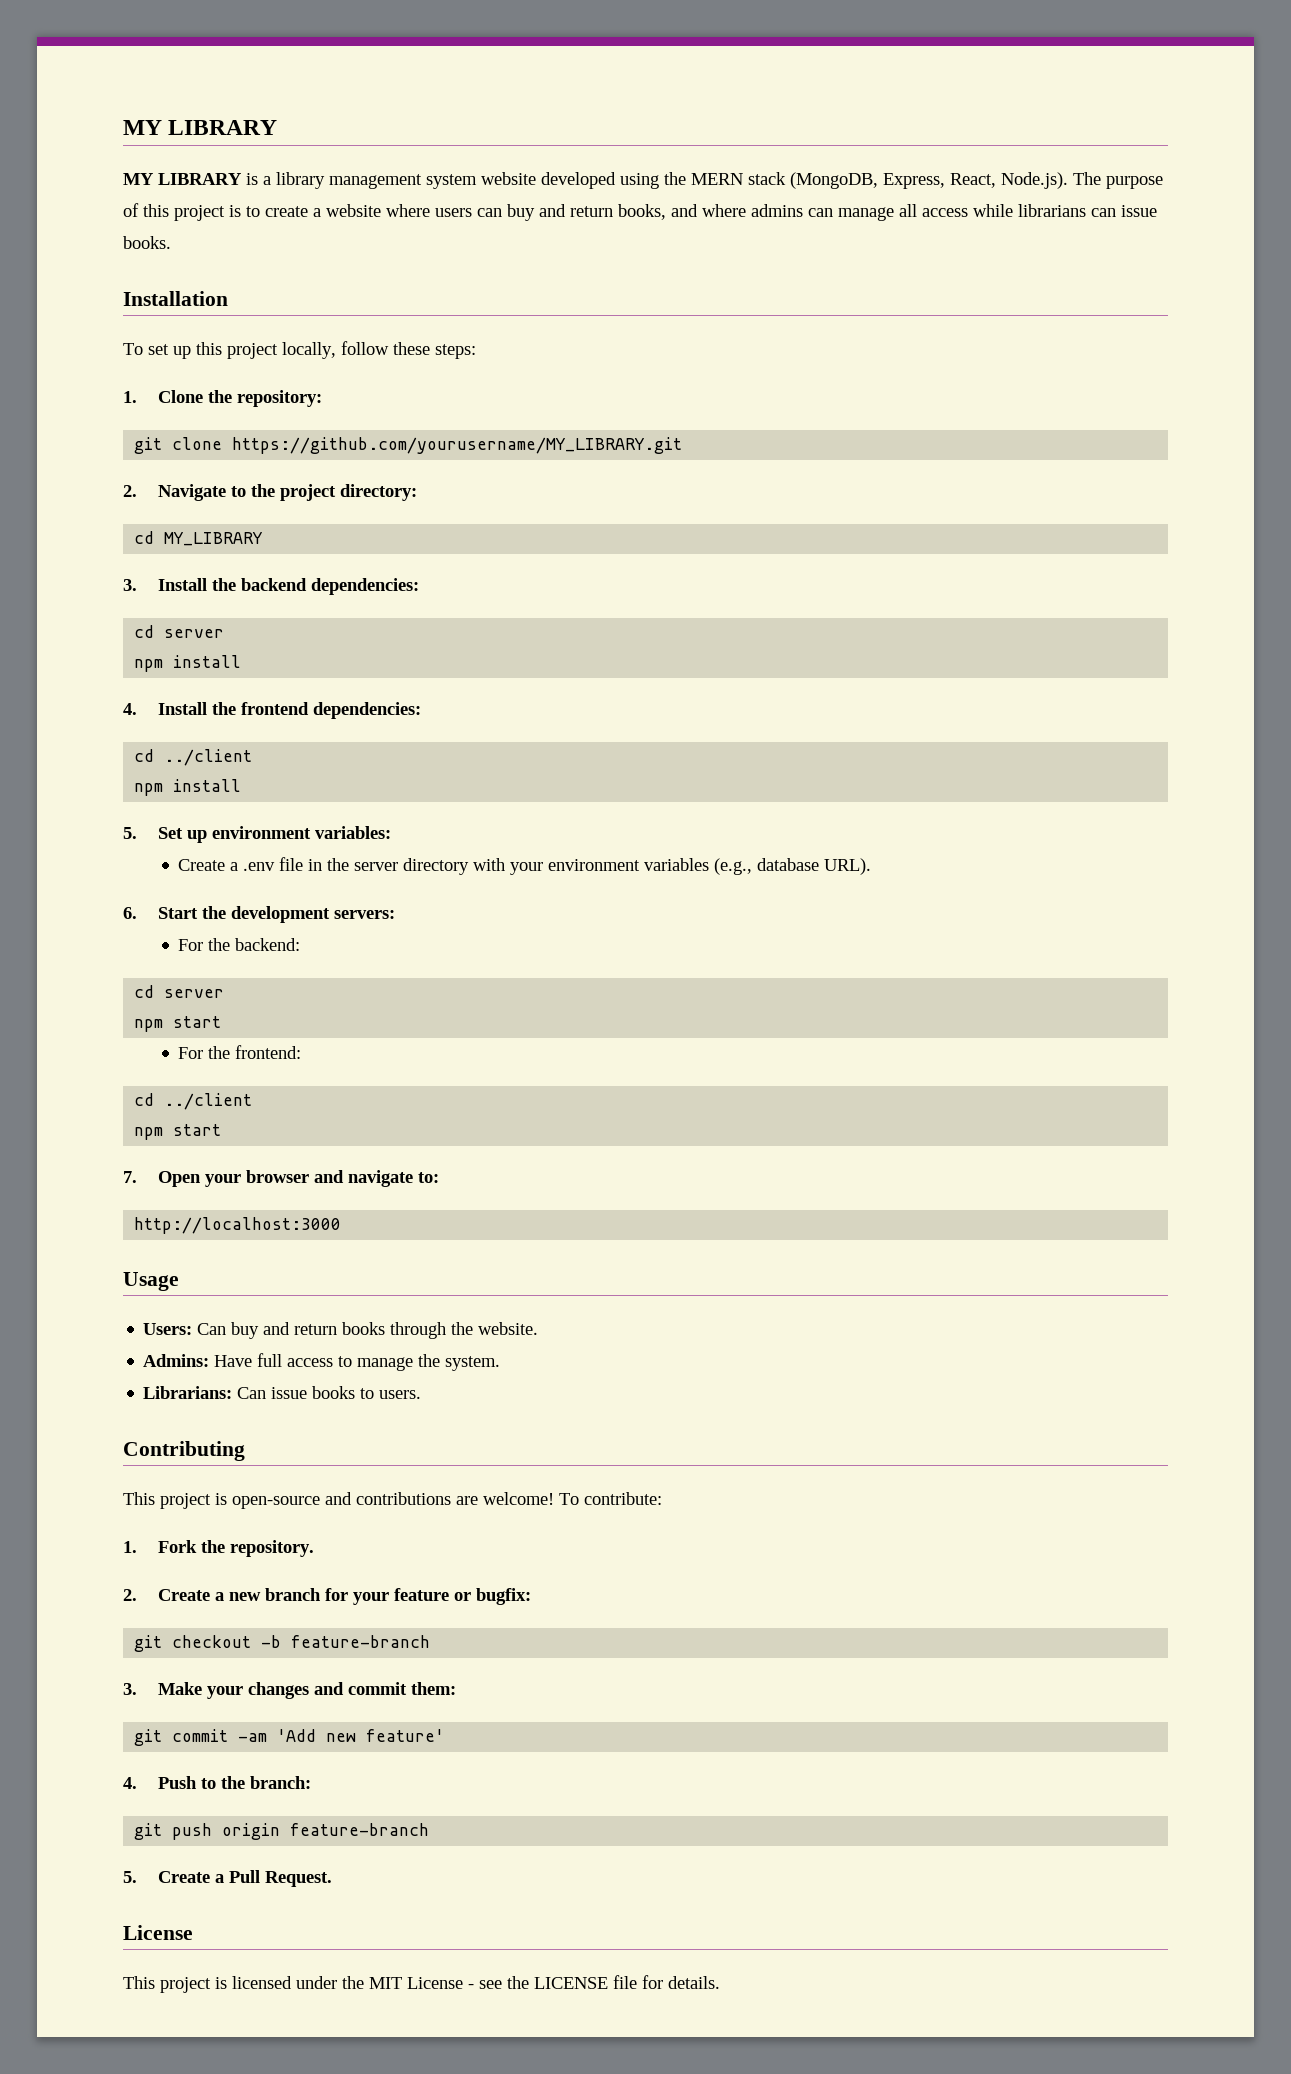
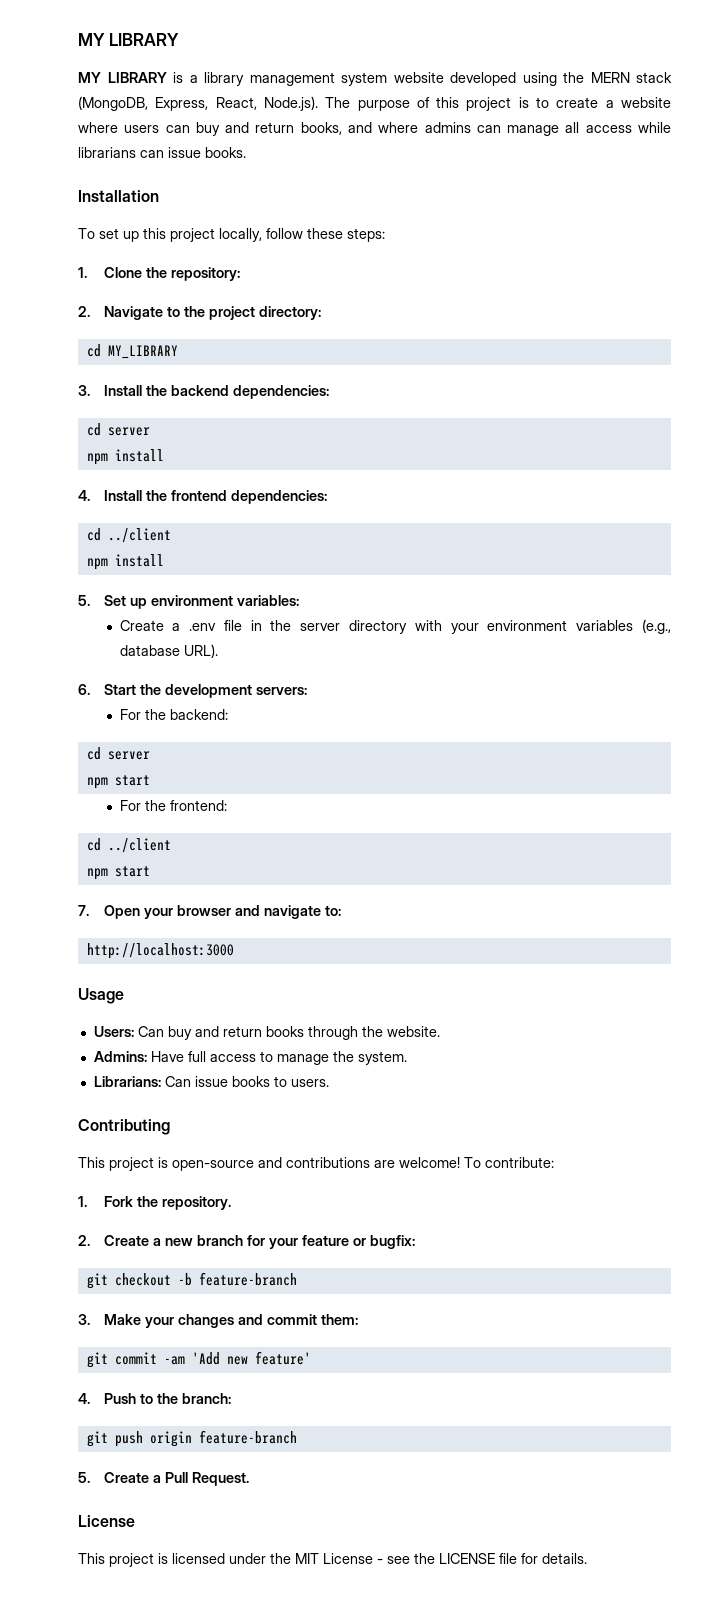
- git clone https://github.com/yourusername/MY_LIBRARY.git

